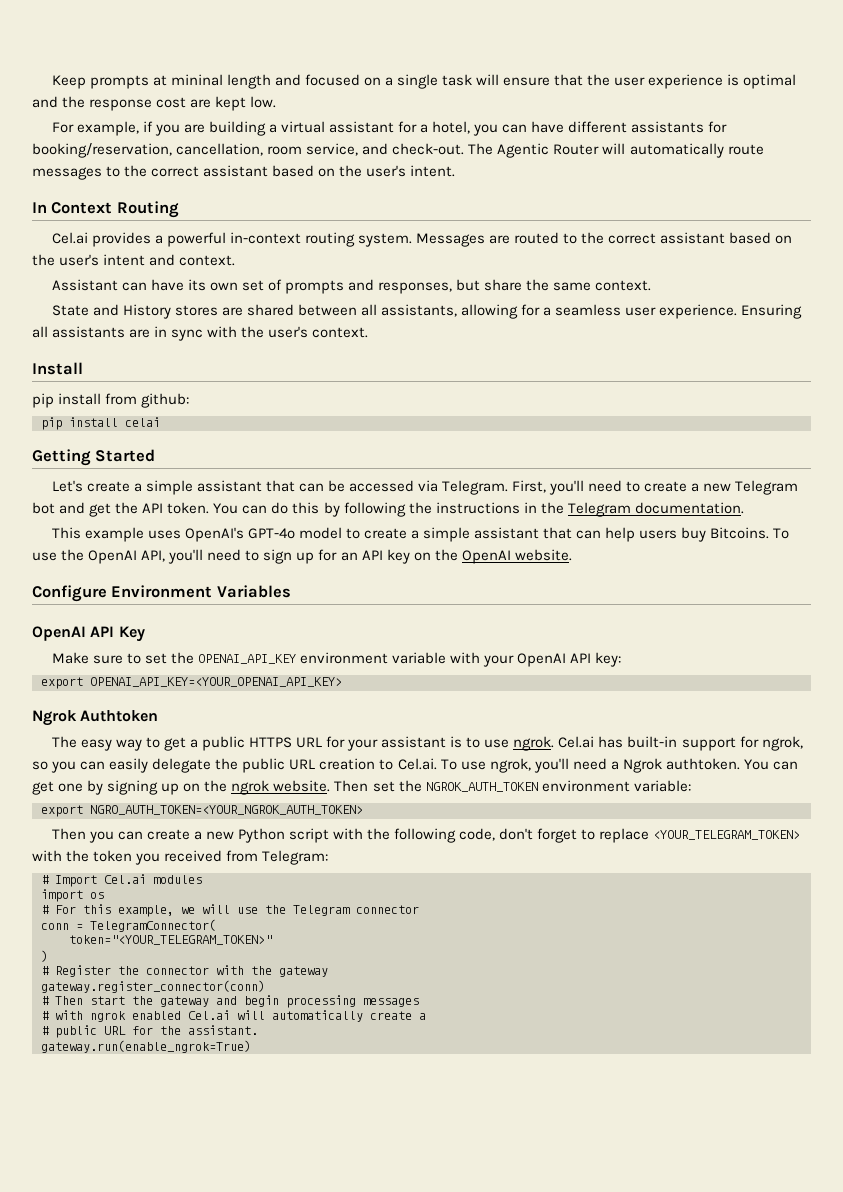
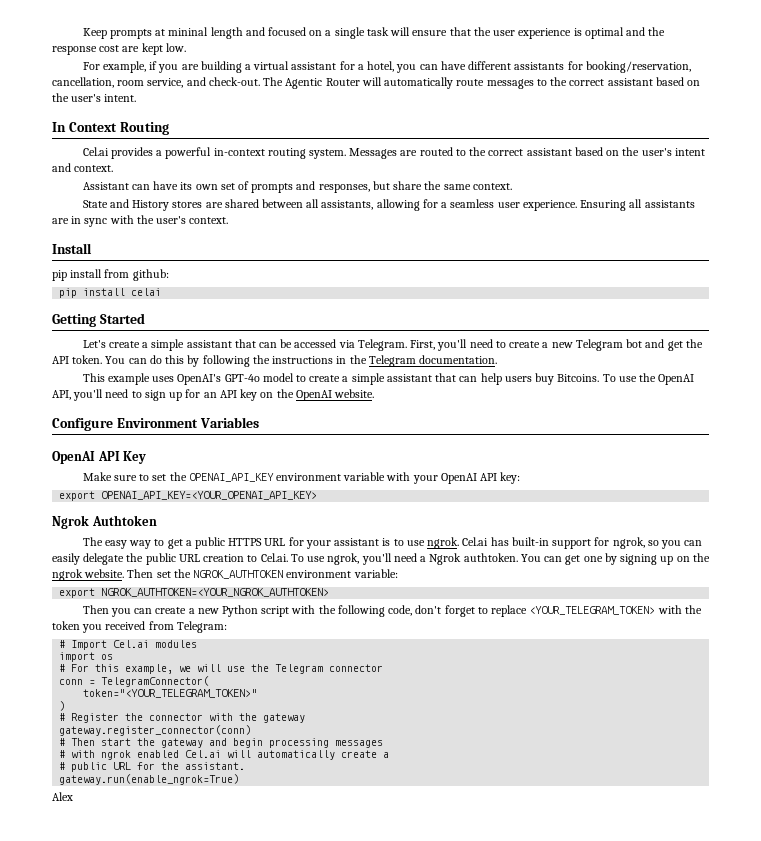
- Then set the NGROK_AUTH_TOKEN environment variable:
+ Then set the NGROK_AUTHTOKEN environment variable:
- export NGRO_AUTH_TOKEN=<YOUR_NGROK_AUTH_TOKEN>
+ export NGROK_AUTHTOKEN=<YOUR_NGROK_AUTHTOKEN>
+ Alex

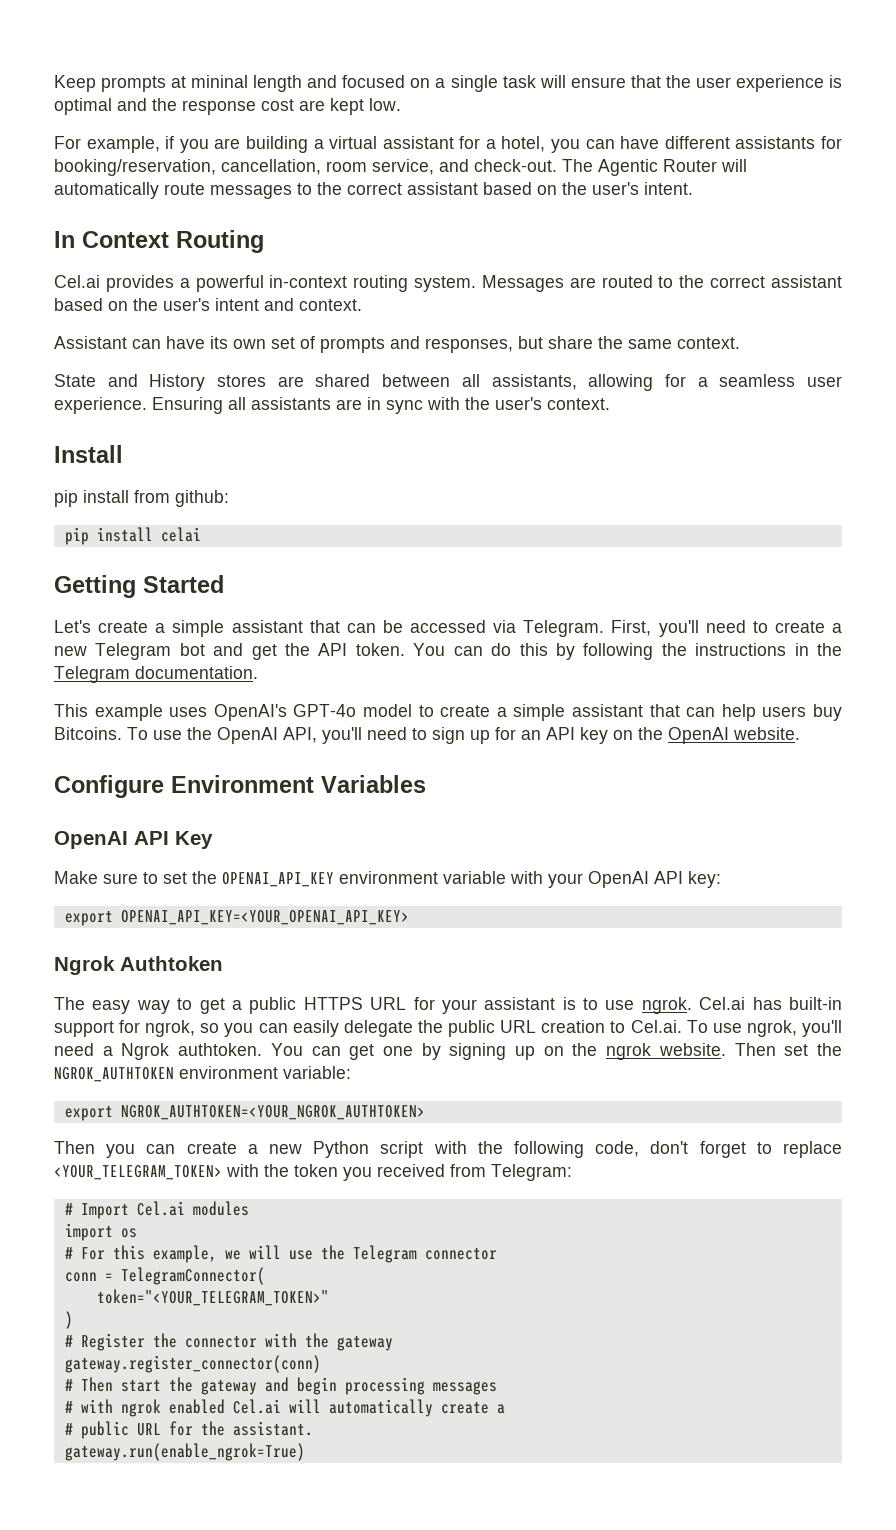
- Alex

